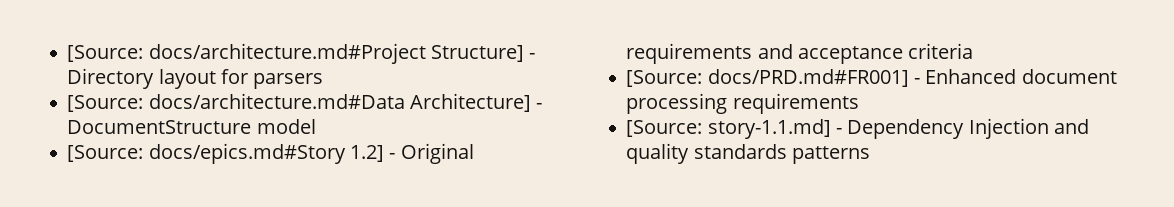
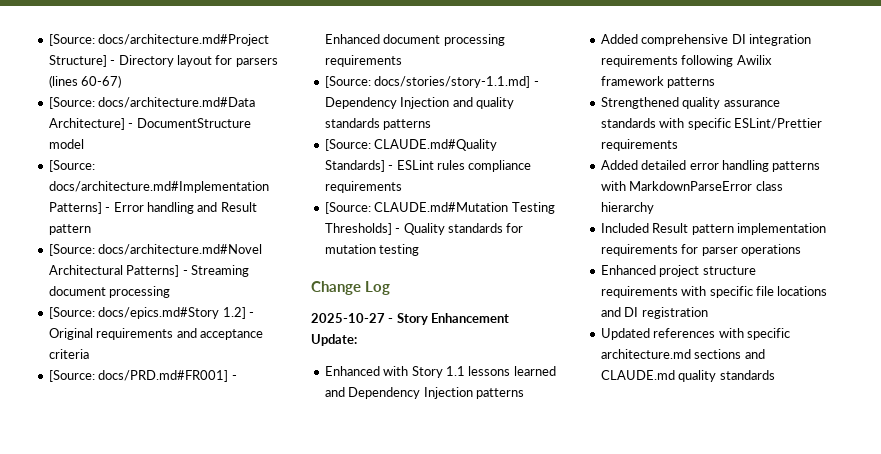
- [Source: docs/architecture.md#Project Structure] - Directory layout for parsers
+ [Source: docs/architecture.md#Project Structure] - Directory layout for parsers (lines 60-67)
+ [Source: docs/architecture.md#Implementation Patterns] - Error handling and Result pattern
+ [Source: docs/architecture.md#Novel Architectural Patterns] - Streaming document processing
- [Source: story-1.1.md] - Dependency Injection and quality standards patterns
+ [Source: docs/stories/story-1.1.md] - Dependency Injection and quality standards patterns
+ [Source: CLAUDE.md#Quality Standards] - ESLint rules compliance requirements
+ [Source: CLAUDE.md#Mutation Testing Thresholds] - Quality standards for mutation testing
+ Change Log
+ 2025-10-27 - Story Enhancement Update:
+ Enhanced with Story 1.1 lessons learned and Dependency Injection patterns
+ Added comprehensive DI integration requirements following Awilix framework patterns
+ Strengthened quality assurance standards with specific ESLint/Prettier requirements
+ Added detailed error handling patterns with MarkdownParseError class hierarchy
+ Included Result pattern implementation requirements for parser operations
+ Enhanced project structure requirements with specific file locations and DI registration
+ Updated references with specific architecture.md sections and CLAUDE.md quality standards

